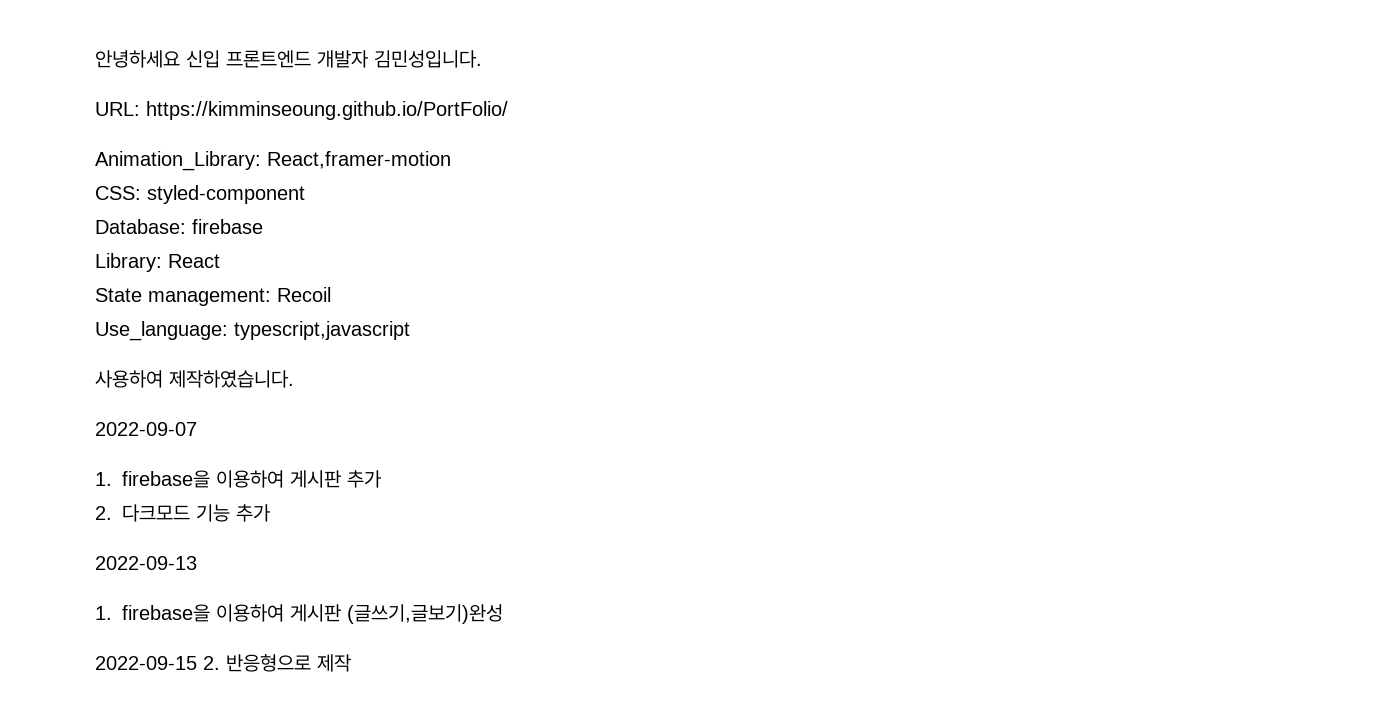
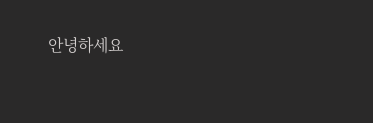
- 안녕하세요 신입 프론트엔드 개발자 김민성입니다.
- URL: https://kimminseoung.github.io/PortFolio/
- Animation_Library: React,framer-motion
- CSS: styled-component
- Database: firebase
- Library: React
- State management: Recoil
- Use_language: typescript,javascript
- 사용하여 제작하였습니다.
- 2022-09-07
- 1. firebase을 이용하여 게시판 추가
- 2. 다크모드 기능 추가
- 2022-09-13
- 1. firebase을 이용하여 게시판 (글쓰기,글보기)완성
- 2022-09-15 2. 반응형으로 제작
+ 안녕하세요

